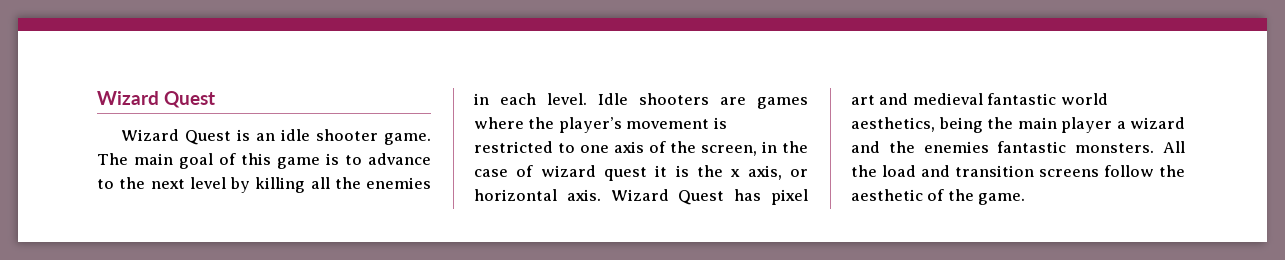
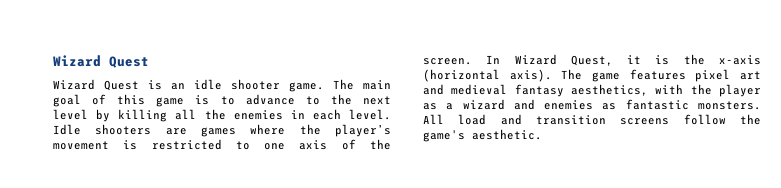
- Idle shooters are games where the player’s movement is restricted to one axis of the screen, in the case of wizard quest it is the x axis, or horizontal axis. Wizard Quest has pixel art and medieval fantastic world aesthetics, being the main player a wizard and the enemies fantastic monsters.
+ Idle shooters are games where the player’s movement is restricted to one axis of the screen. In Wizard Quest, it is the x-axis (horizontal axis). The game features pixel art and medieval fantasy aesthetics, with the player as a wizard and enemies as fantastic monsters.
- All the load and transition screens follow the aesthetic of the game.
+ All load and transition screens follow the game's aesthetic.

